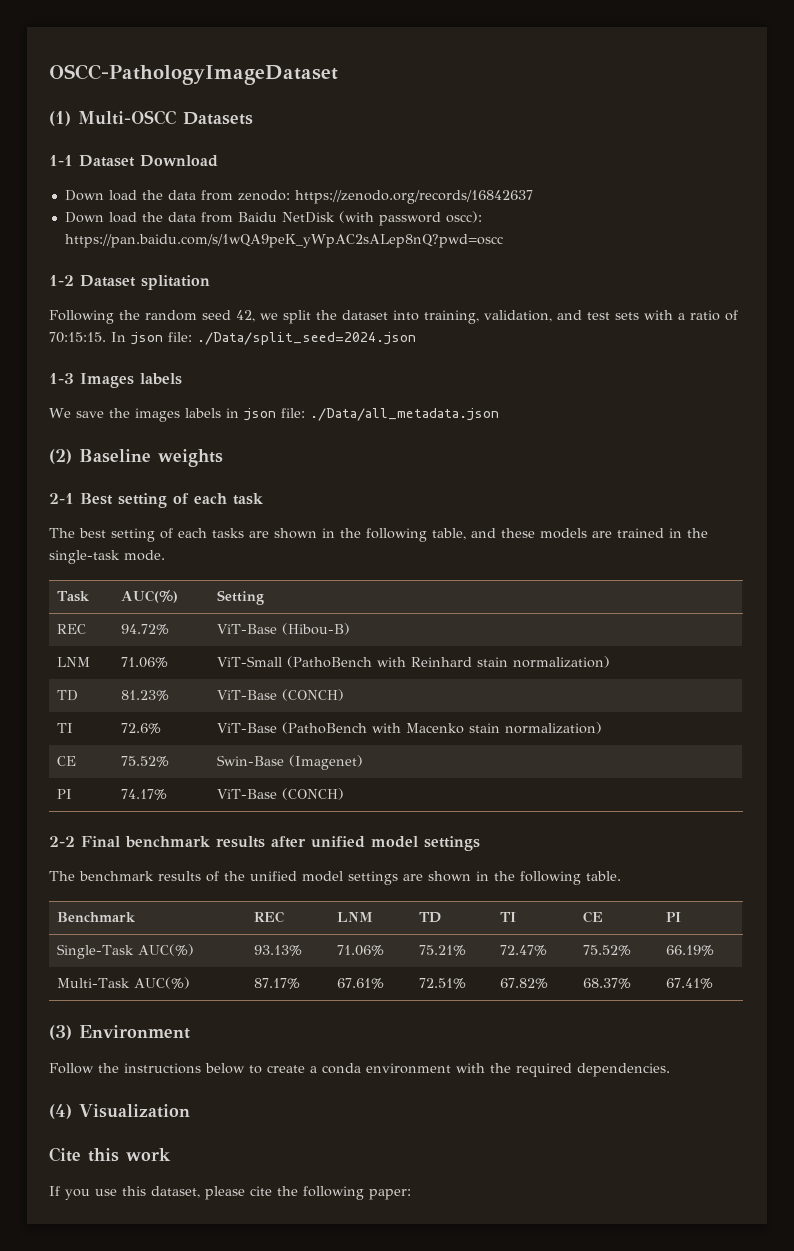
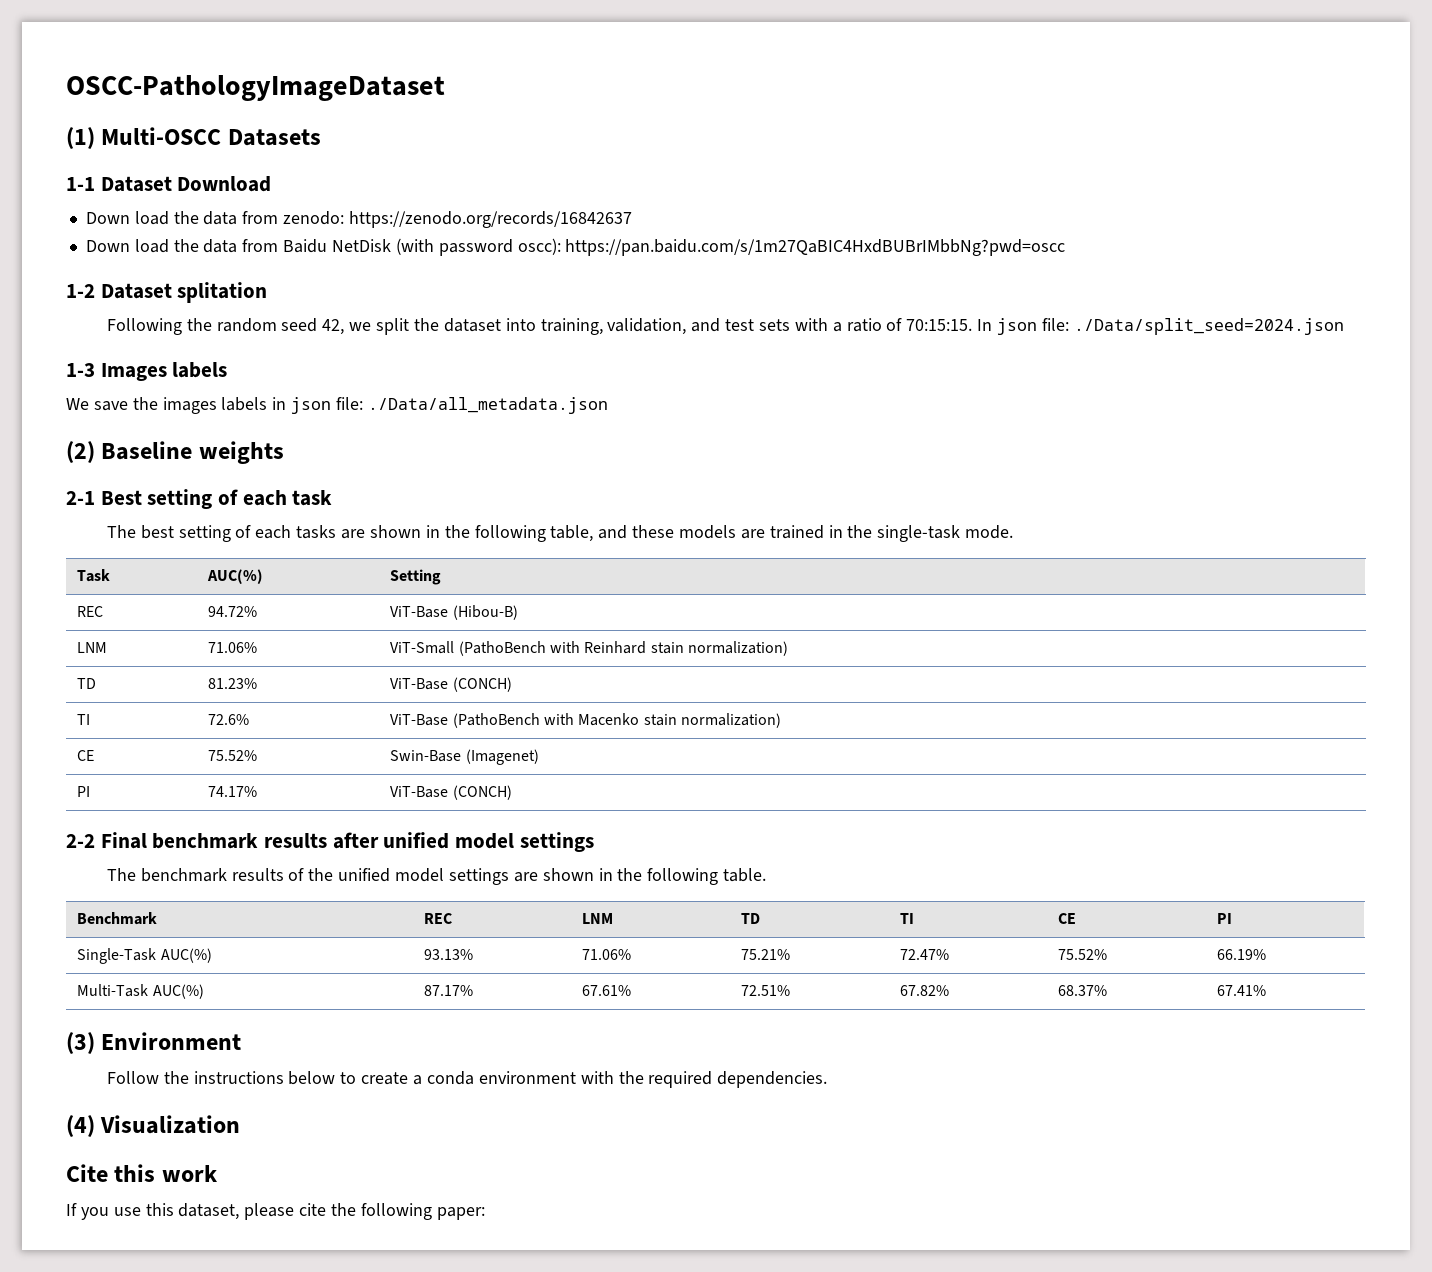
- Down load the data from Baidu NetDisk (with password oscc): https://pan.baidu.com/s/1wQA9peK_yWpAC2sALep8nQ?pwd=oscc
+ Down load the data from Baidu NetDisk (with password oscc): https://pan.baidu.com/s/1m27QaBIC4HxdBUBrIMbbNg?pwd=oscc

